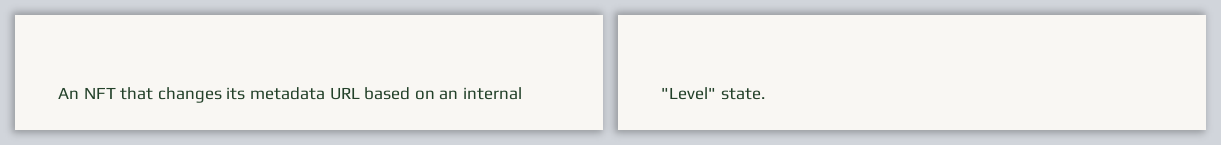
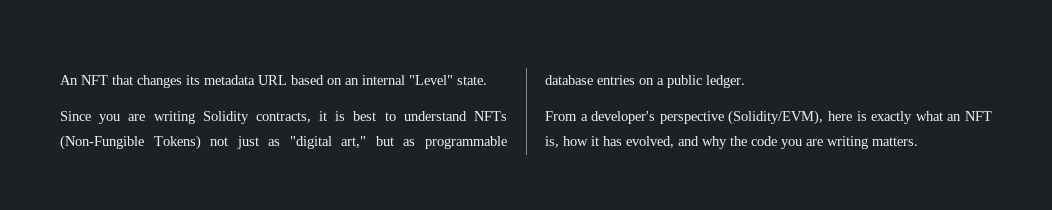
+ Since you are writing Solidity contracts, it is best to understand NFTs (Non-Fungible Tokens) not just as "digital art," but as programmable database entries on a public ledger.
+ From a developer's perspective (Solidity/EVM), here is exactly what an NFT is, how it has evolved, and why the code you are writing matters.

